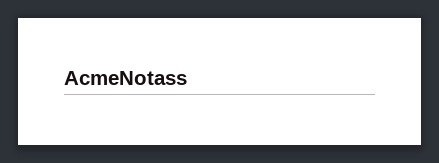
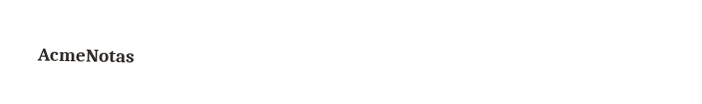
- AcmeNotass
+ AcmeNotas

